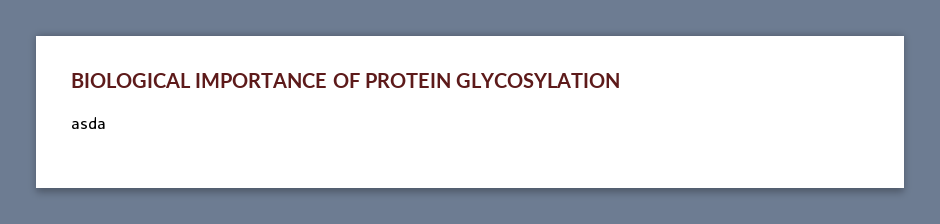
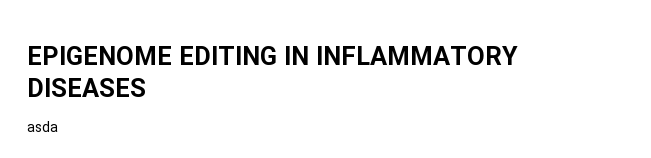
- BIOLOGICAL IMPORTANCE OF PROTEIN GLYCOSYLATION
+ EPIGENOME EDITING IN INFLAMMATORY DISEASES

